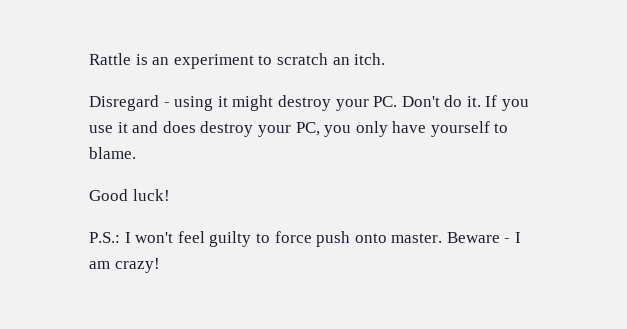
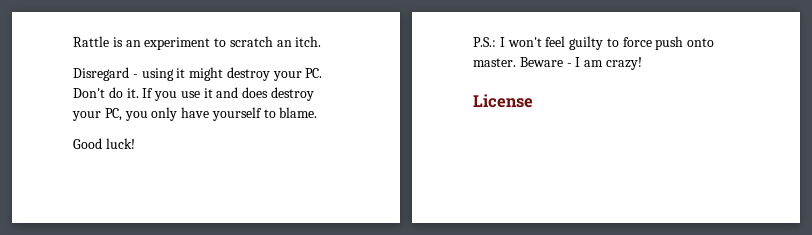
+ License

